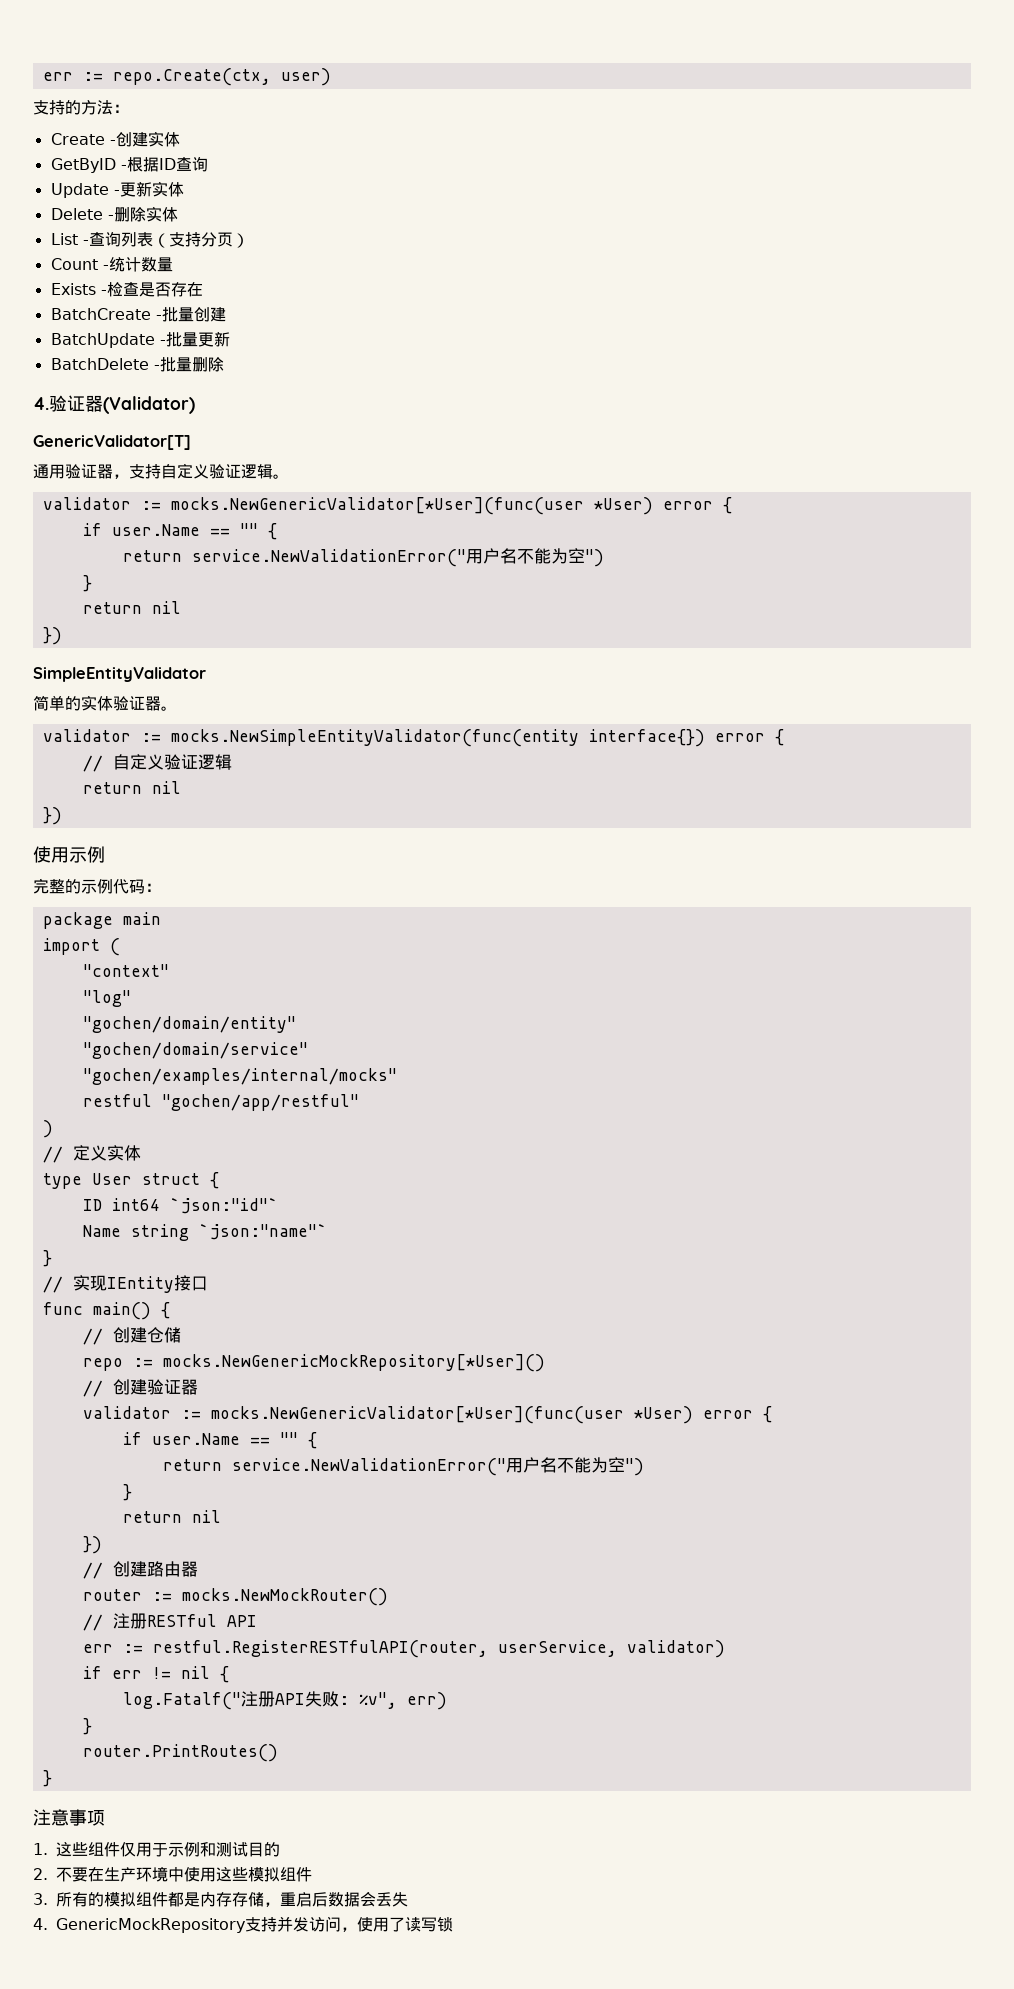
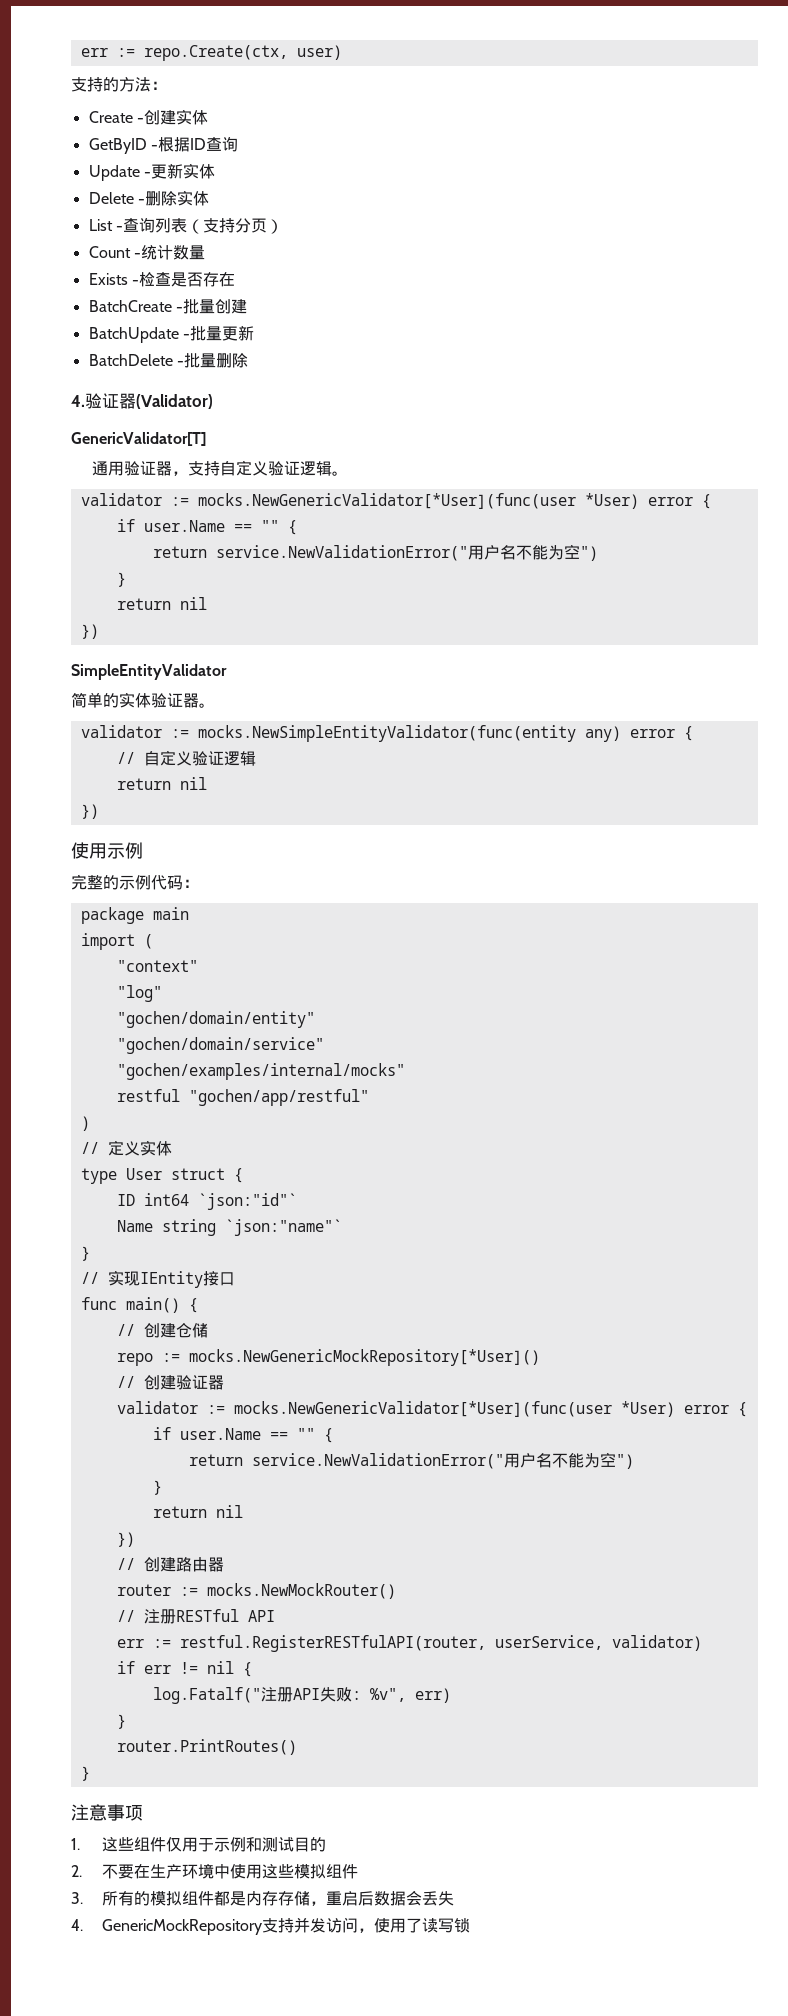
- validator := mocks.NewSimpleEntityValidator(func(entity interface{}) error {
+ validator := mocks.NewSimpleEntityValidator(func(entity any) error {

